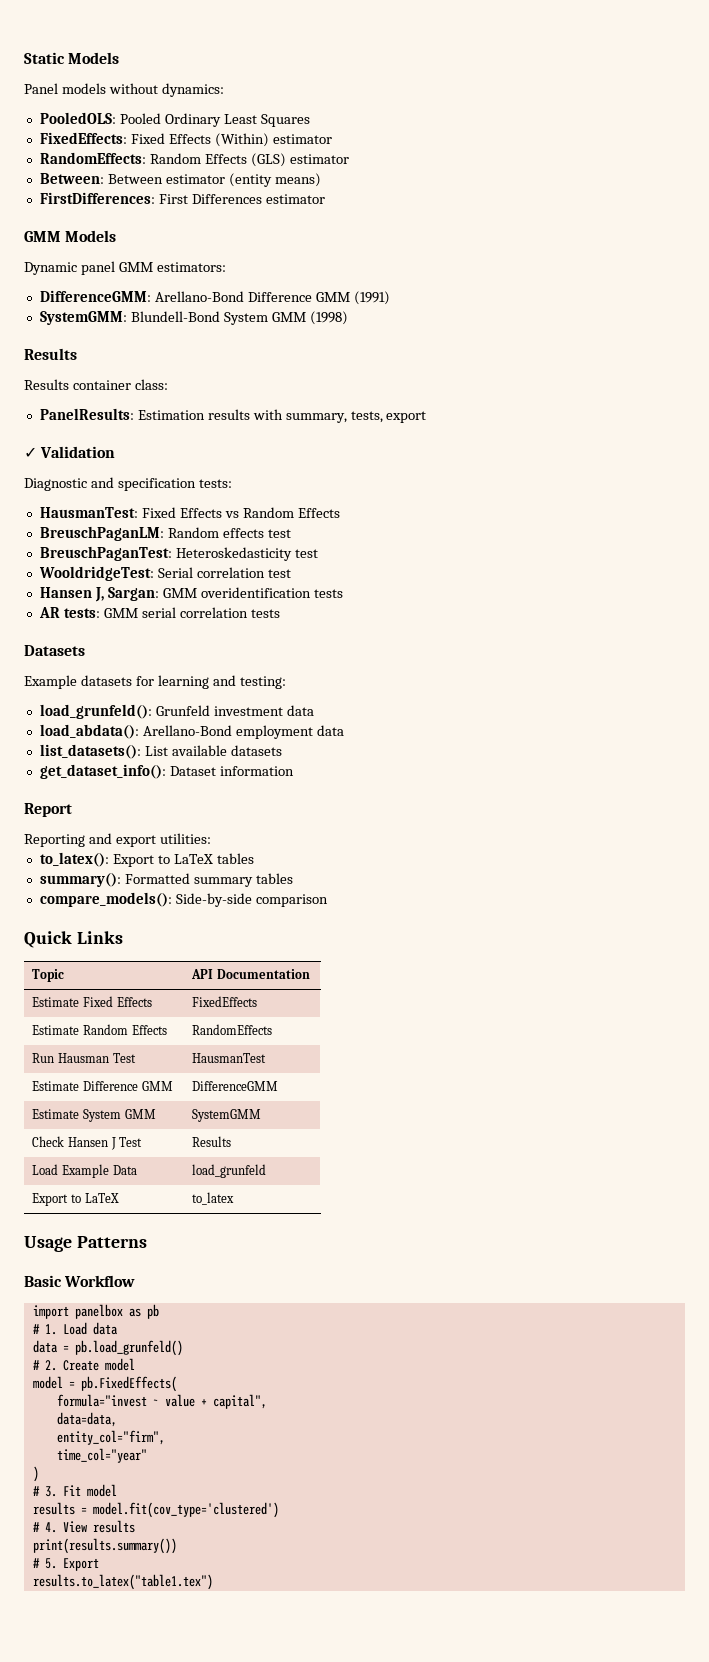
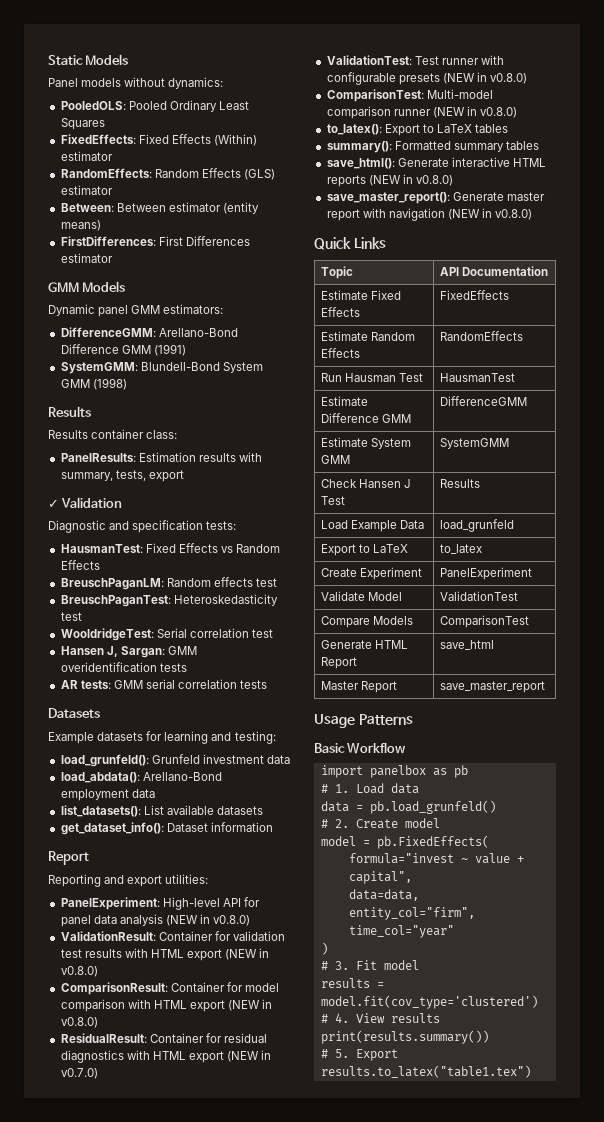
+ PanelExperiment: High-level API for panel data analysis (NEW in v0.8.0)
+ ValidationResult: Container for validation test results with HTML export (NEW in v0.8.0)
+ ComparisonResult: Container for model comparison with HTML export (NEW in v0.8.0)
+ ResidualResult: Container for residual diagnostics with HTML export (NEW in v0.7.0)
+ ValidationTest: Test runner with configurable presets (NEW in v0.8.0)
+ ComparisonTest: Multi-model comparison runner (NEW in v0.8.0)
- compare_models(): Side-by-side comparison
+ save_html(): Generate interactive HTML reports (NEW in v0.8.0)
+ save_master_report(): Generate master report with navigation (NEW in v0.8.0)
+ Create Experiment | PanelExperiment
+ Validate Model | ValidationTest
+ Compare Models | ComparisonTest
+ Generate HTML Report | save_html
+ Master Report | save_master_report

